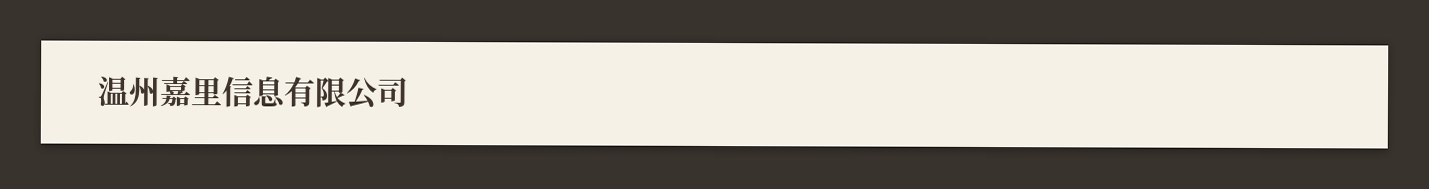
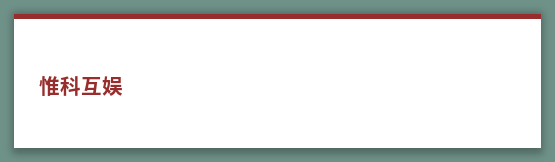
- 温州嘉里信息有限公司
+ 惟科互娱

